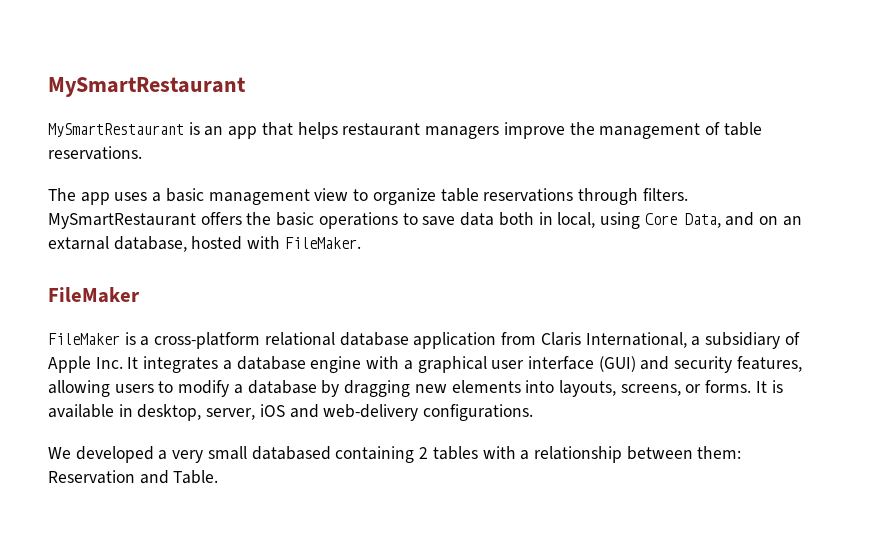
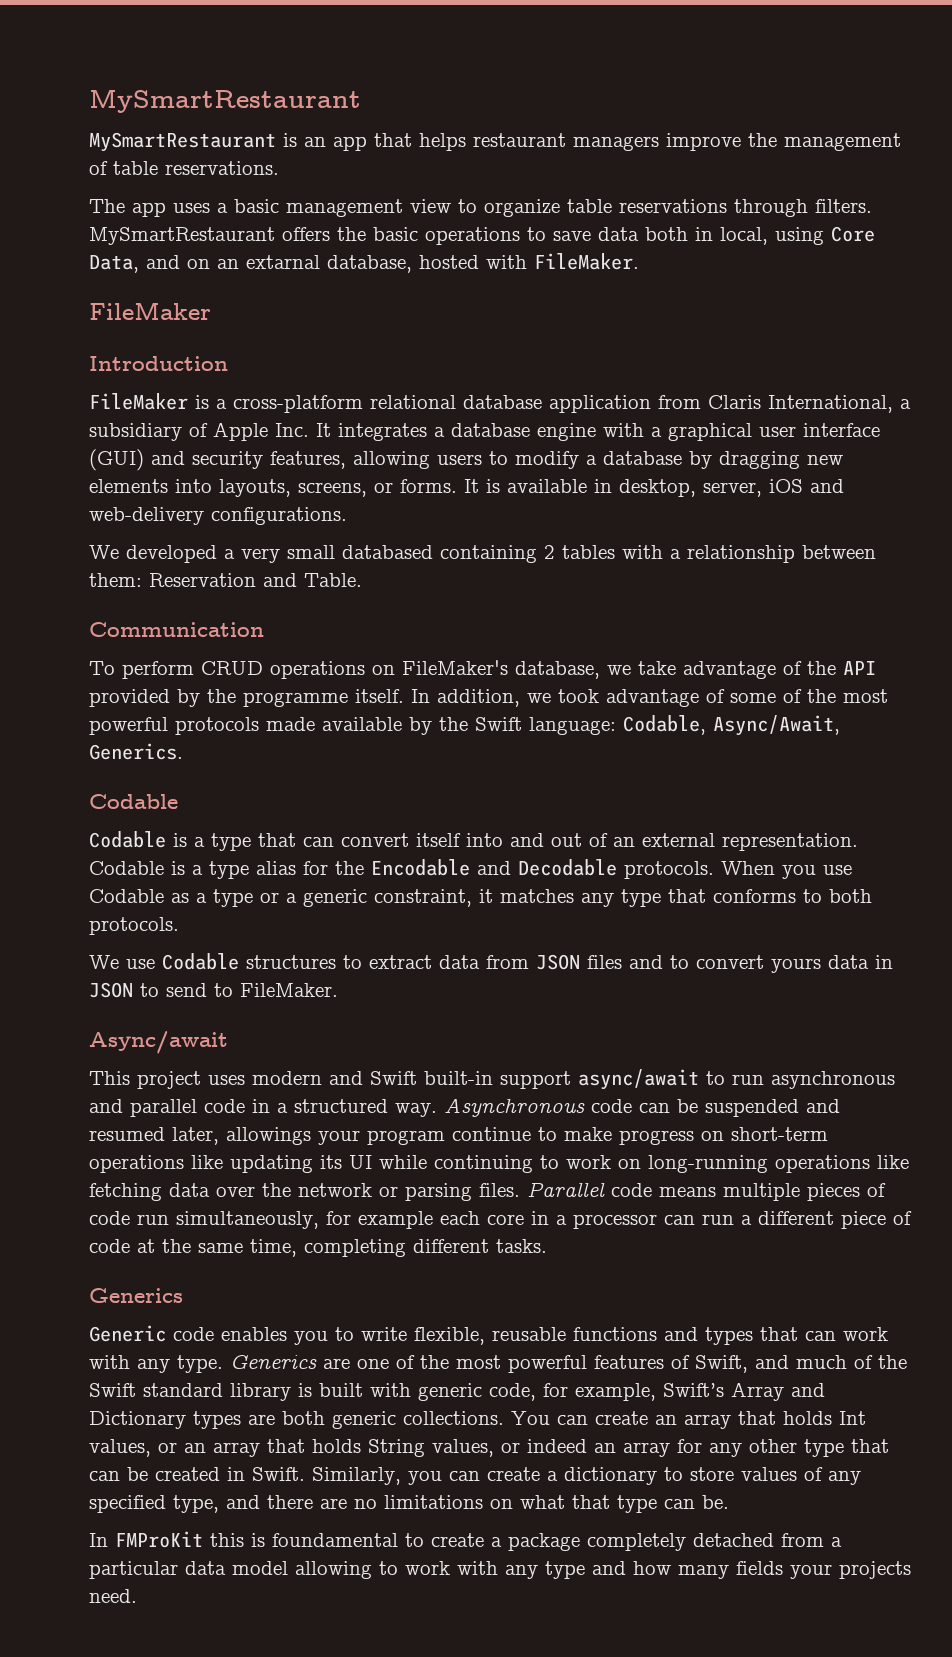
+ Introduction
+ Communication
+ To perform CRUD operations on FileMaker's database, we take advantage of the API provided by the programme itself. In addition, we took advantage of some of the most powerful protocols made available by the Swift language: Codable, Async/Await, Generics.
+ Codable
+ Codable is a type that can convert itself into and out of an external representation. Codable is a type alias for the Encodable and Decodable protocols. When you use Codable as a type or a generic constraint, it matches any type that conforms to both protocols.
+ We use Codable structures to extract data from JSON files and to convert yours data in JSON to send to FileMaker.
+ Async/await
+ This project uses modern and Swift built-in support async/await to run asynchronous and parallel code in a structured way. Asynchronous code can be suspended and resumed later, allowings your program continue to make progress on short-term operations like updating its UI while continuing to work on long-running operations like fetching data over the network or parsing files. Parallel code means multiple pieces of code run simultaneously, for example each core in a processor can run a different piece of code at the same time, completing different tasks.
+ Generics
+ Generic code enables you to write flexible, reusable functions and types that can work with any type. Generics are one of the most powerful features of Swift, and much of the Swift standard library is built with generic code, for example, Swift’s Array and Dictionary types are both generic collections. You can create an array that holds Int values, or an array that holds String values, or indeed an array for any other type that can be created in Swift. Similarly, you can create a dictionary to store values of any specified type, and there are no limitations on what that type can be.
+ In FMProKit this is foundamental to create a package completely detached from a particular data model allowing to work with any type and how many fields your projects need.

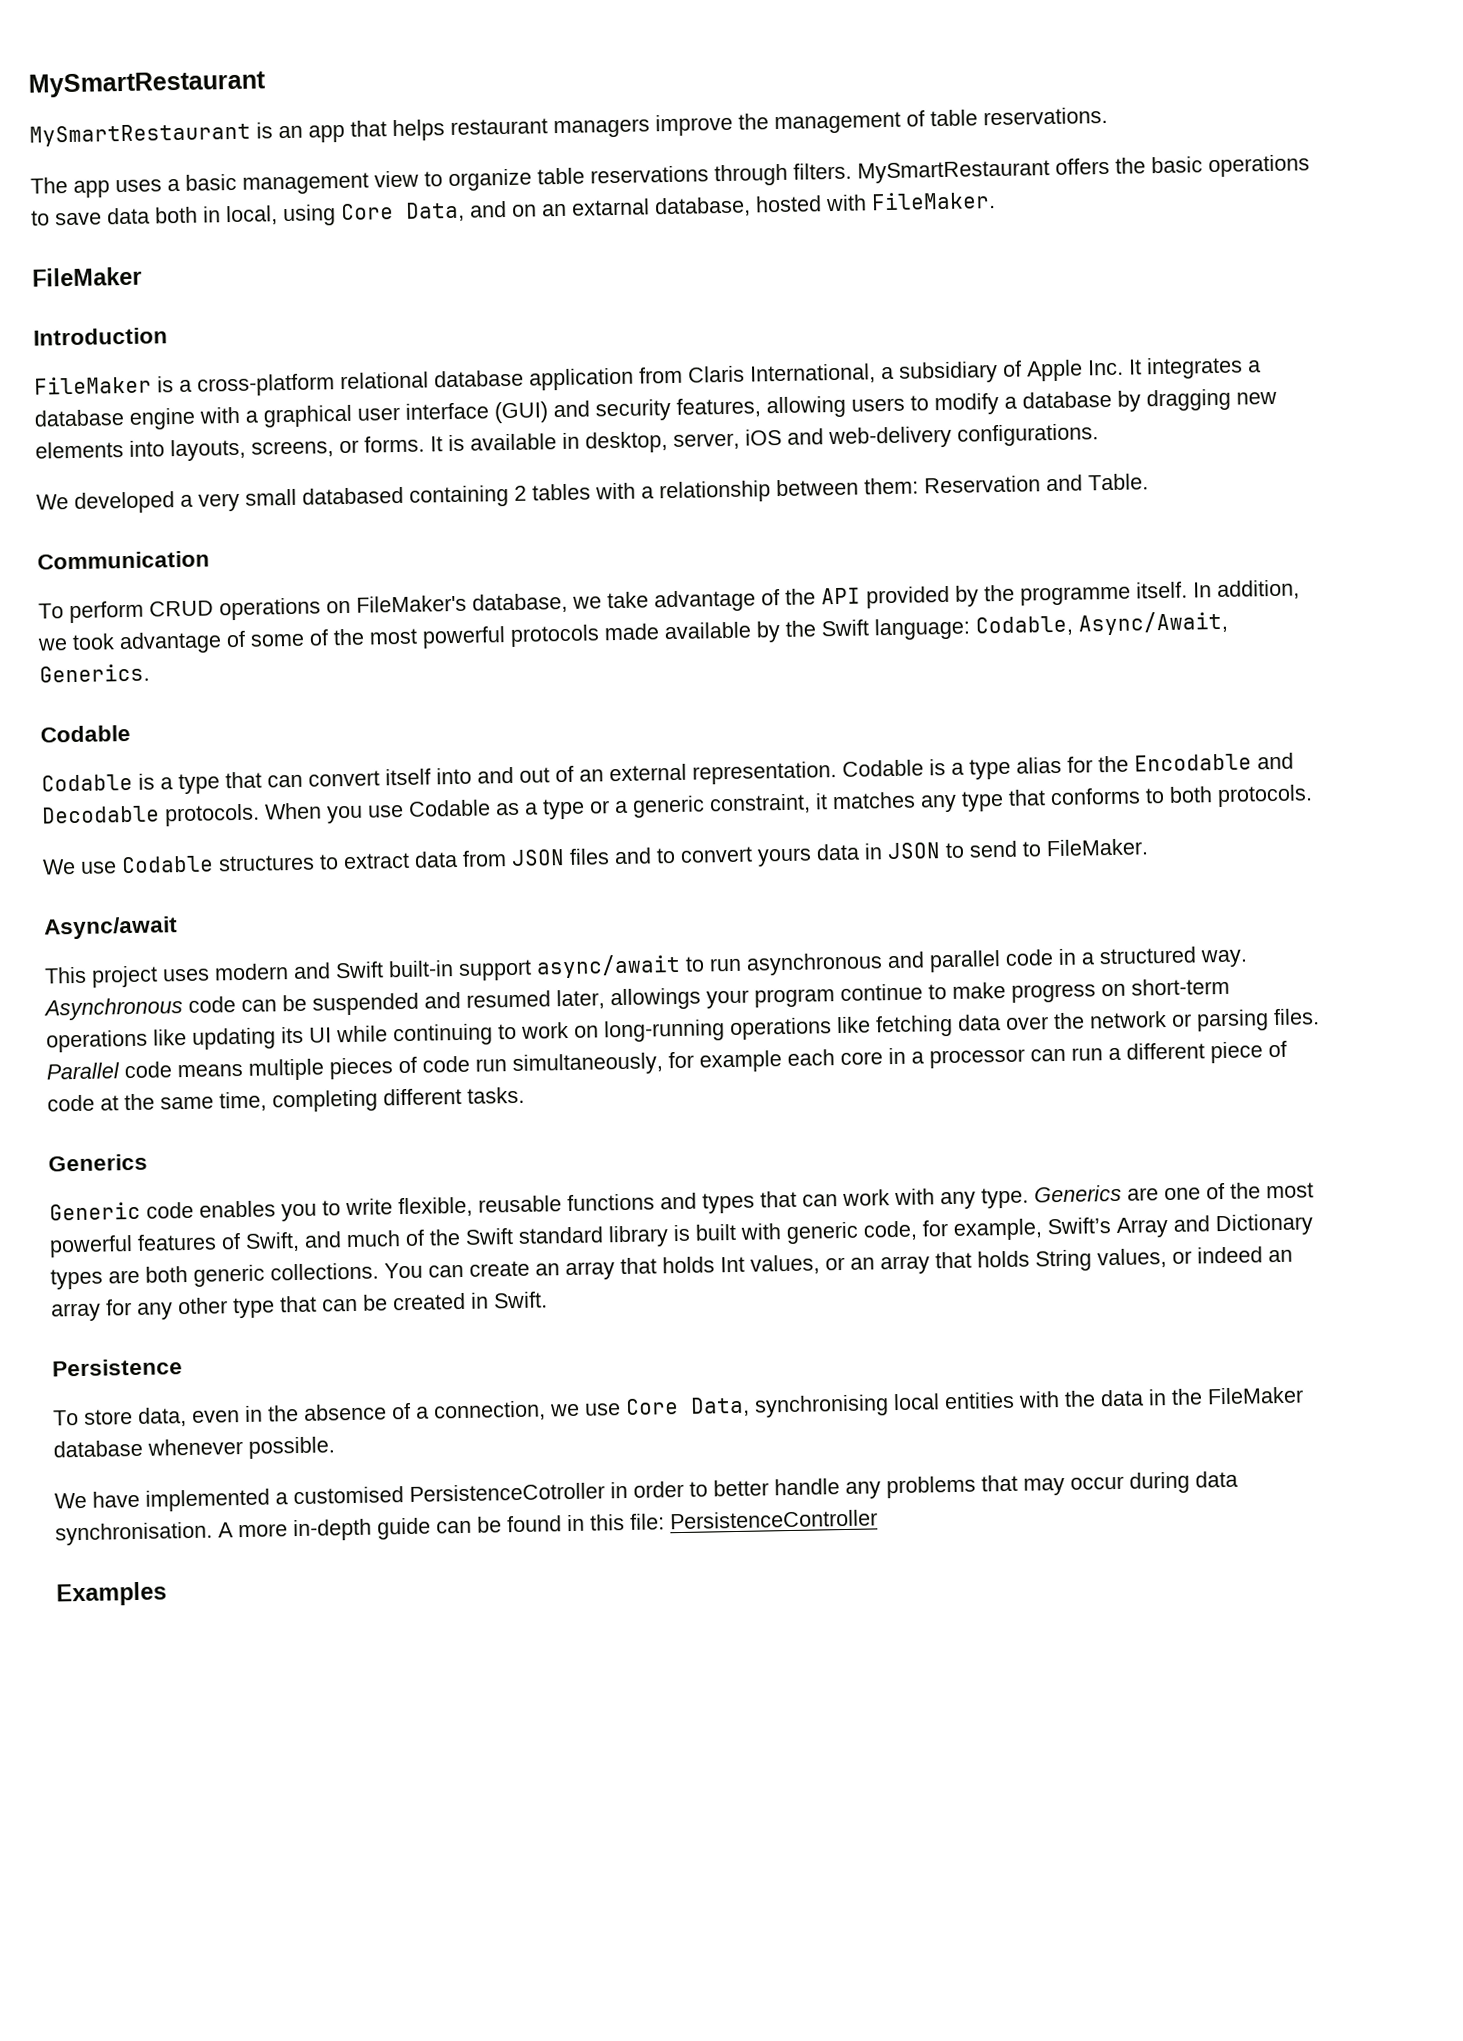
- You can create an array that holds Int values, or an array that holds String values, or indeed an array for any other type that can be created in Swift. Similarly, you can create a dictionary to store values of any specified type, and there are no limitations on what that type can be.
- In FMProKit this is foundamental to create a package completely detached from a particular data model allowing to work with any type and how many fields your projects need.
+ You can create an array that holds Int values, or an array that holds String values, or indeed an array for any other type that can be created in Swift.
+ Persistence
+ To store data, even in the absence of a connection, we use Core Data, synchronising local entities with the data in the FileMaker database whenever possible.
+ We have implemented a customised PersistenceCotroller in order to better handle any problems that may occur during data synchronisation. A more in-depth guide can be found in this file: PersistenceController
+ Examples

